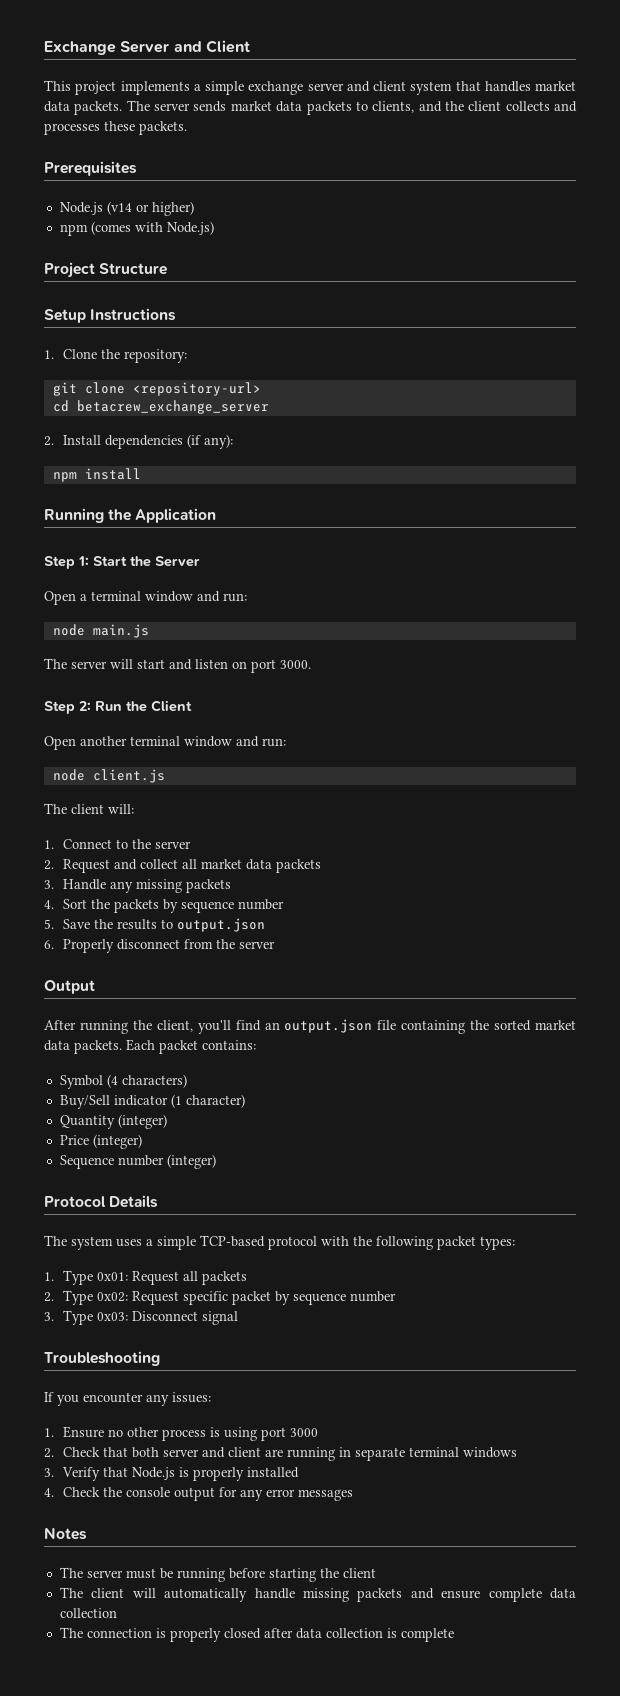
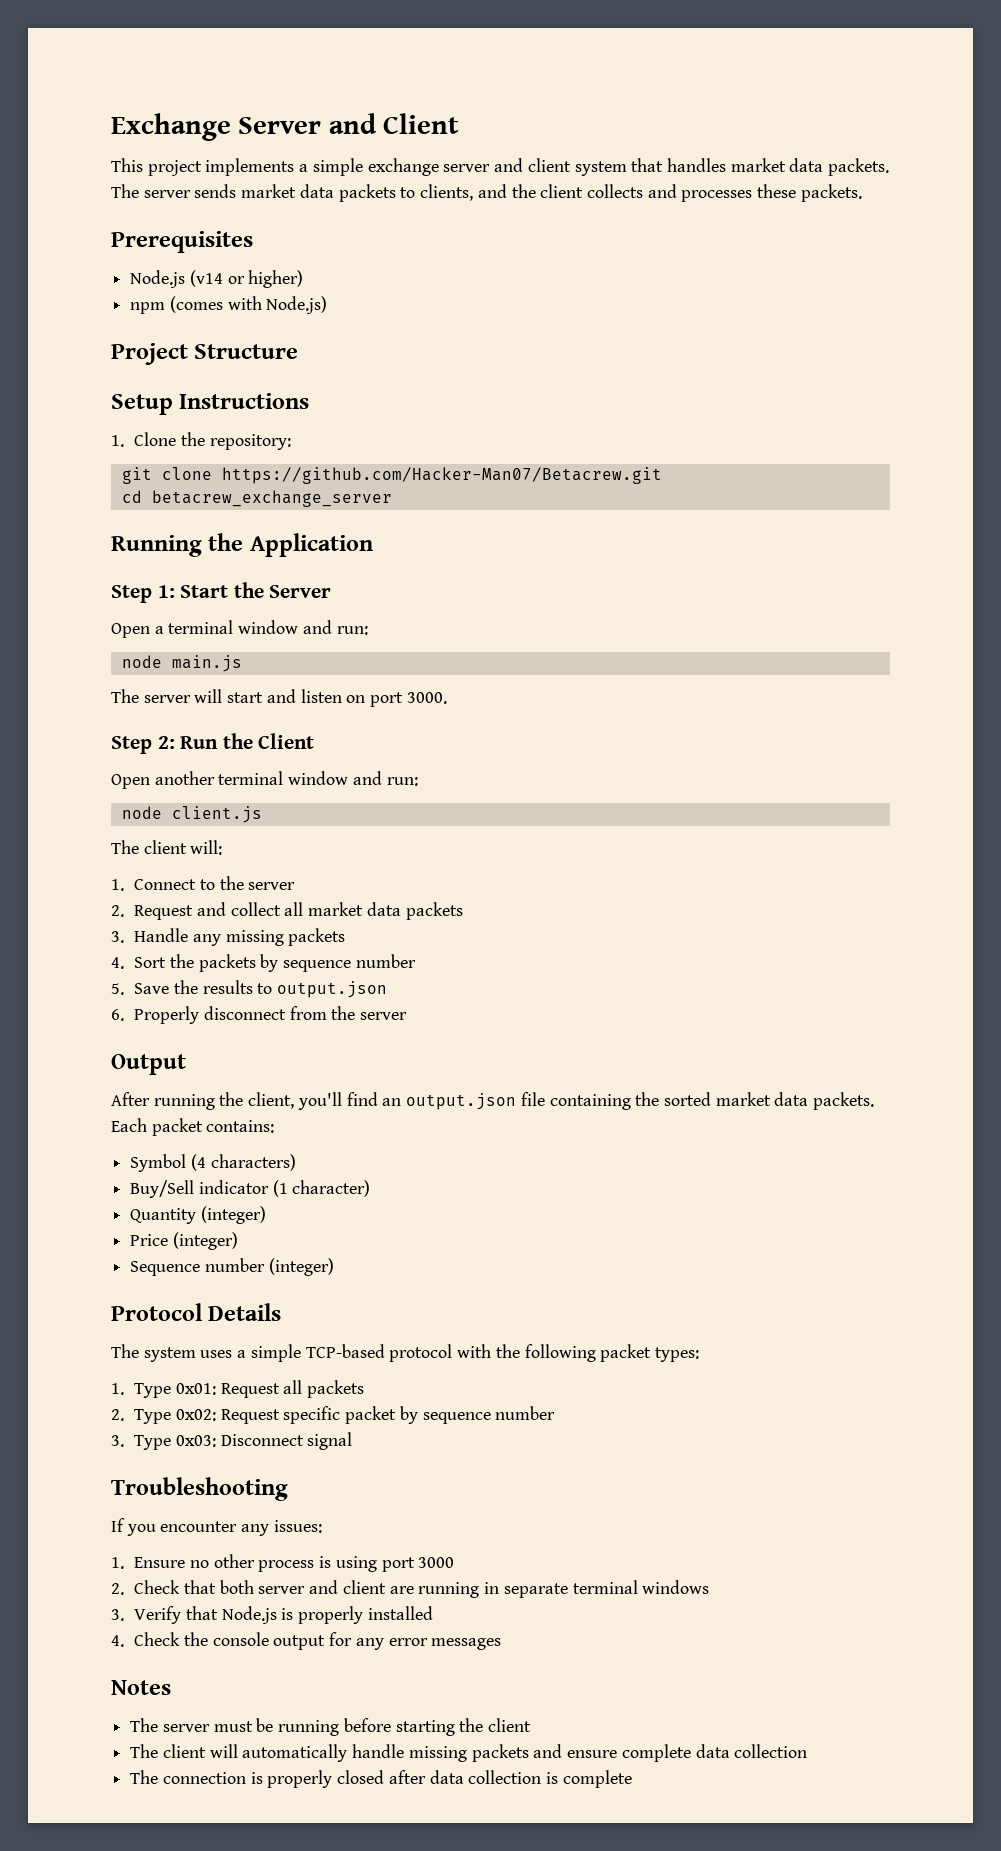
- git clone <repository-url>
+ git clone https://github.com/Hacker-Man07/Betacrew.git
- 2. Install dependencies (if any):
- npm install

